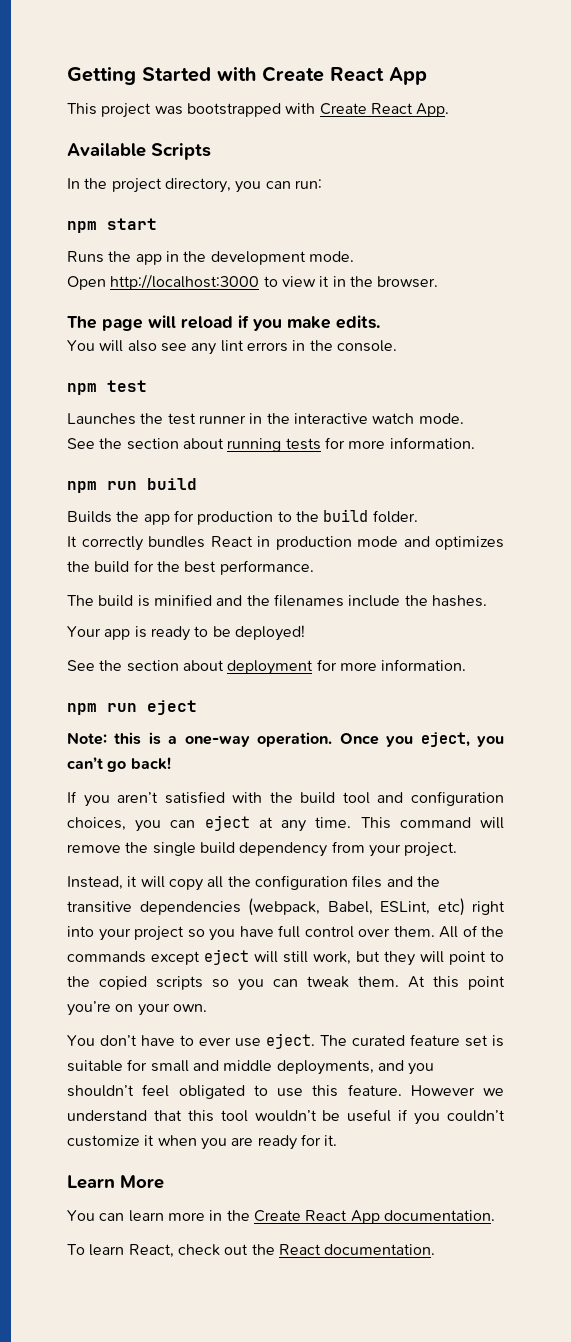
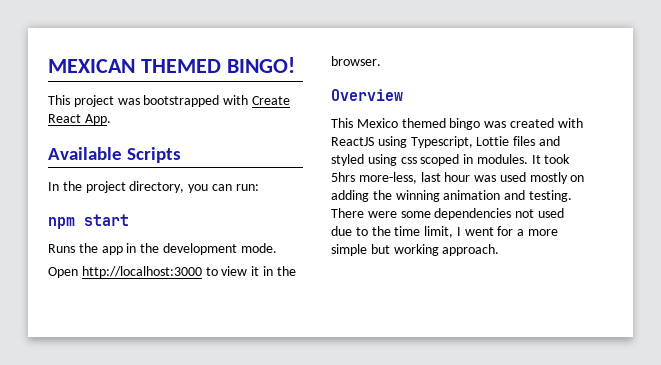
- Getting Started with Create React App
+ MEXICAN THEMED BINGO!
- The page will reload if you make edits.
- You will also see any lint errors in the console.
- npm test
- Launches the test runner in the interactive watch mode.
- See the section about running tests for more information.
- npm run build
- Builds the app for production to the build folder.
- It correctly bundles React in production mode and optimizes the build for the best performance.
- The build is minified and the filenames include the hashes.
- Your app is ready to be deployed!
- See the section about deployment for more information.
- npm run eject
- Note: this is a one-way operation. Once you eject, you can’t go back!
- If you aren’t satisfied with the build tool and configuration choices, you can eject at any time. This command will remove the single build dependency from your project.
- Instead, it will copy all the configuration files and the transitive dependencies (webpack, Babel, ESLint, etc) right into your project so you have full control over them. All of the commands except eject will still work, but they will point to the copied scripts so you can tweak them. At this point you’re on your own.
- You don’t have to ever use eject. The curated feature set is suitable for small and middle deployments, and you shouldn’t feel obligated to use this feature. However we understand that this tool wouldn’t be useful if you couldn’t customize it when you are ready for it.
- Learn More
- You can learn more in the Create React App documentation.
- To learn React, check out the React documentation.
+ Overview
+ This Mexico themed bingo was created with ReactJS using Typescript, Lottie files and styled using css scoped in modules. It took 5hrs more-less, last hour was used mostly on adding the winning animation and testing. There were some dependencies not used due to the time limit, I went for a more simple but working approach.

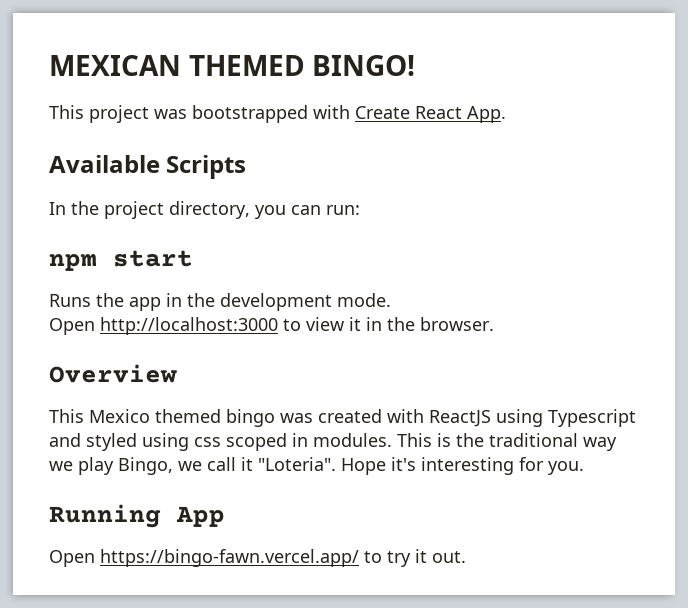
- This Mexico themed bingo was created with ReactJS using Typescript, Lottie files and styled using css scoped in modules.
+ This Mexico themed bingo was created with ReactJS using Typescript and styled using css scoped in modules.
- It took 5hrs more-less, last hour was used mostly on adding the winning animation and testing. There were some dependencies not used due to the time limit, I went for a more simple but working approach.
+ This is the traditional way we play Bingo, we call it "Loteria". Hope it's interesting for you.
+ Running App
+ Open https://bingo-fawn.vercel.app/ to try it out.

